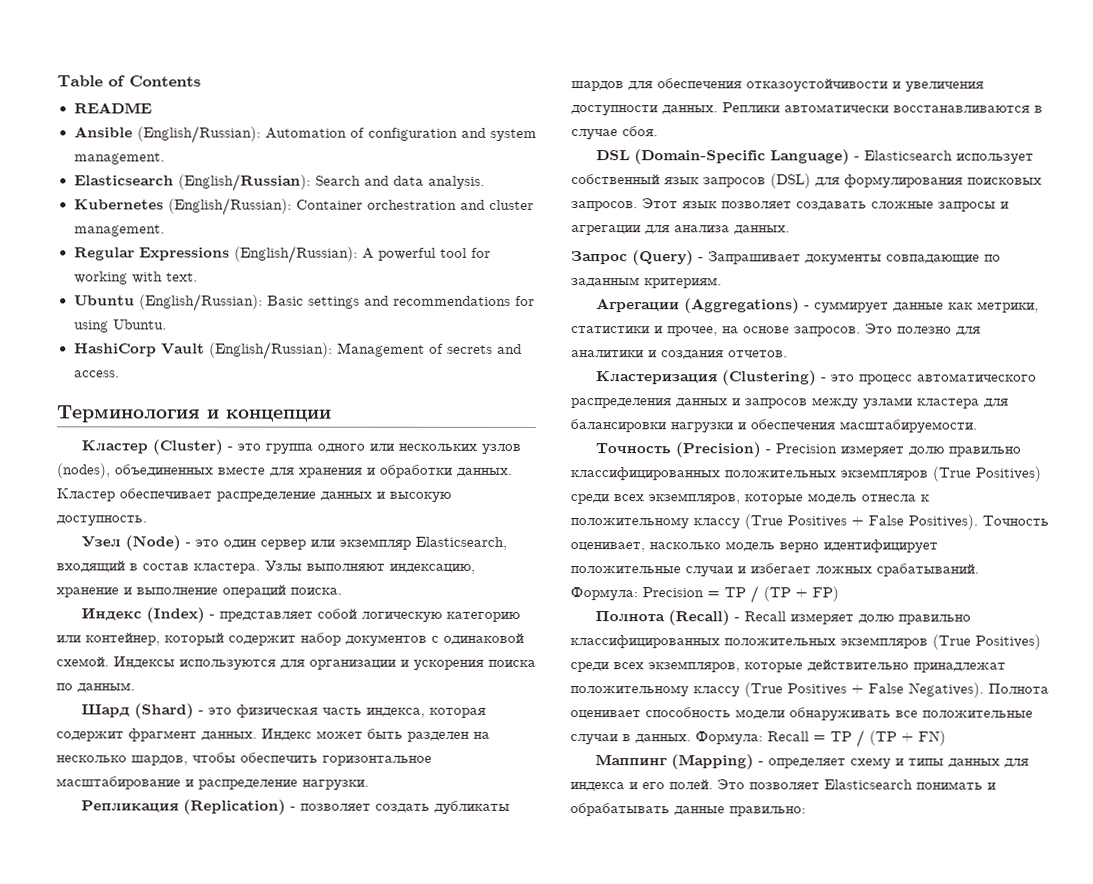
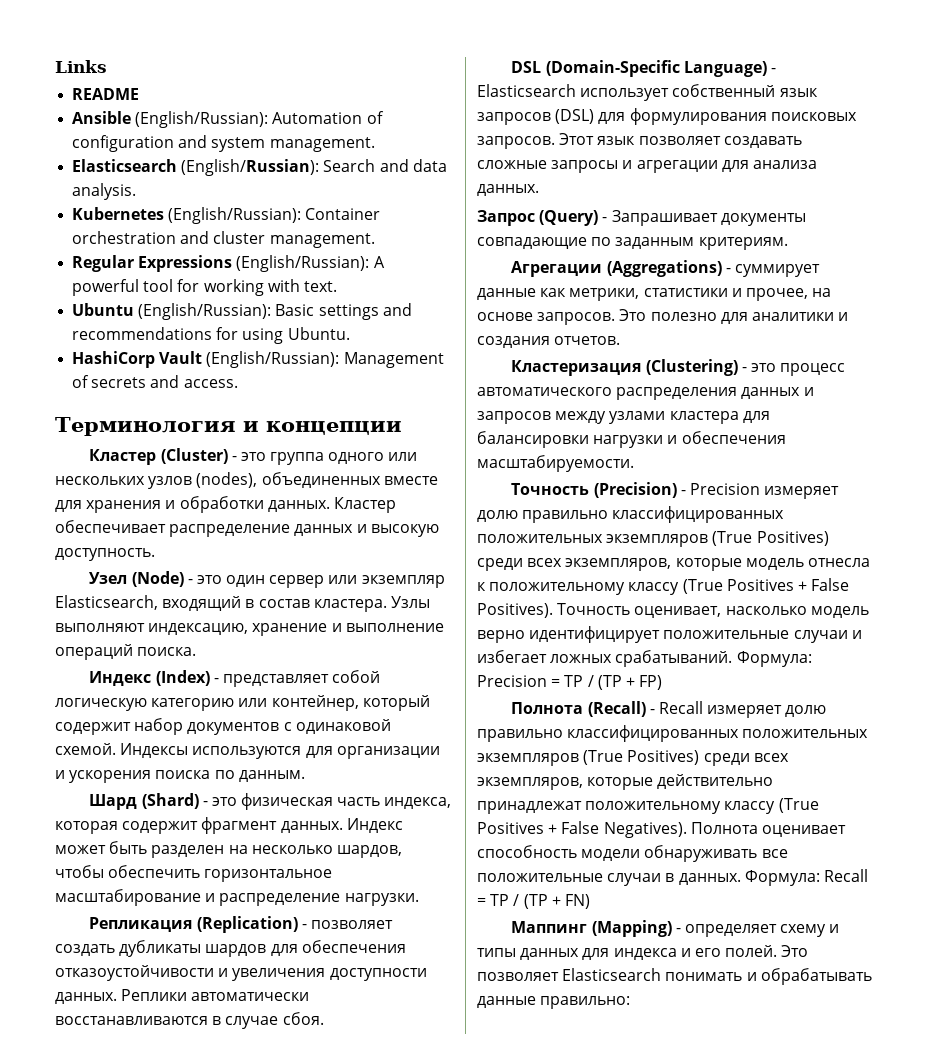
- Table of Contents
+ Links

